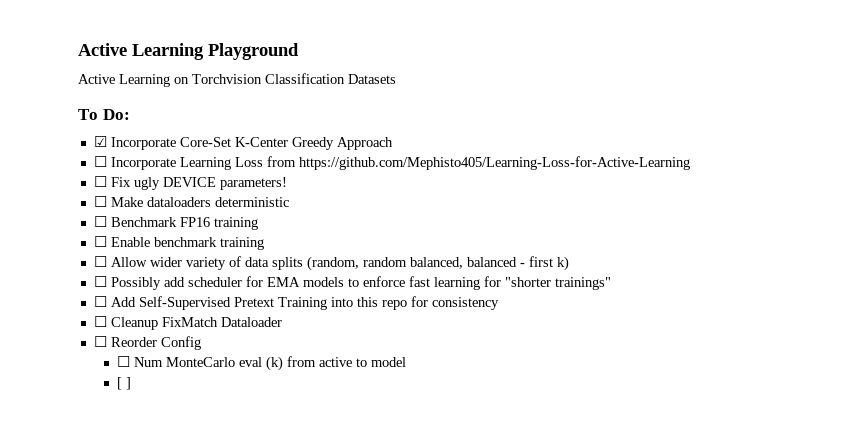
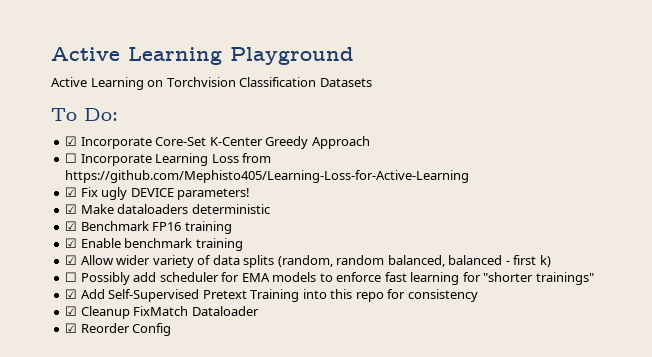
- ☐ Fix ugly DEVICE parameters!
+ ☑ Fix ugly DEVICE parameters!
- ☐ Make dataloaders deterministic
+ ☑ Make dataloaders deterministic
- ☐ Benchmark FP16 training
+ ☑ Benchmark FP16 training
- ☐ Enable benchmark training
+ ☑ Enable benchmark training
- ☐ Allow wider variety of data splits (random, random balanced, balanced - first k)
+ ☑ Allow wider variety of data splits (random, random balanced, balanced - first k)
- ☐ Add Self-Supervised Pretext Training into this repo for consistency
+ ☑ Add Self-Supervised Pretext Training into this repo for consistency
- ☐ Cleanup FixMatch Dataloader
+ ☑ Cleanup FixMatch Dataloader
- ☐ Reorder Config
+ ☑ Reorder Config
- ☐ Num MonteCarlo eval (k) from active to model
- [ ]

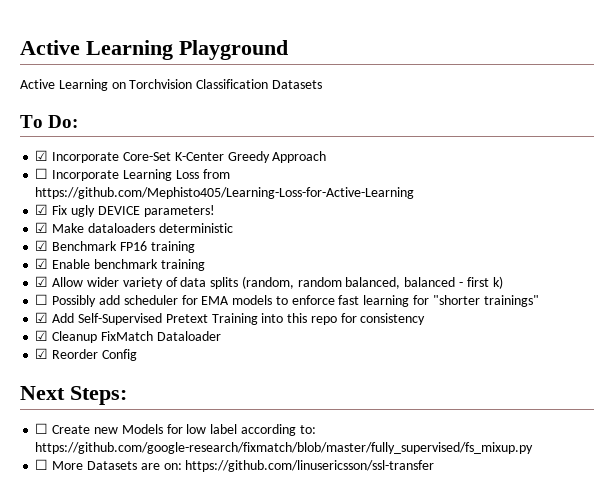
+ Next Steps:
+ ☐ Create new Models for low label according to: https://github.com/google-research/fixmatch/blob/master/fully_supervised/fs_mixup.py
+ ☐ More Datasets are on: https://github.com/linusericsson/ssl-transfer

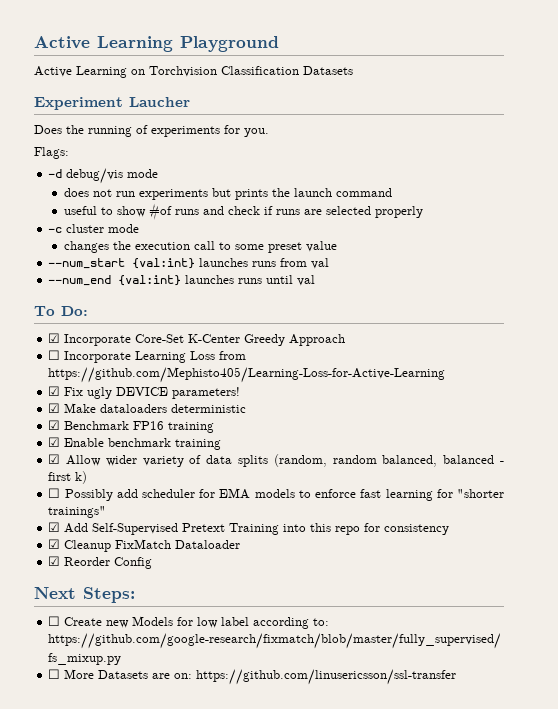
+ Experiment Laucher
+ Does the running of experiments for you.
+ Flags:
+ -d debug/vis mode
+ does not run experiments but prints the launch command
+ useful to show #of runs and check if runs are selected properly
+ -c cluster mode
+ changes the execution call to some preset value
+ --num_start {val:int} launches runs from val
+ --num_end {val:int} launches runs until val

